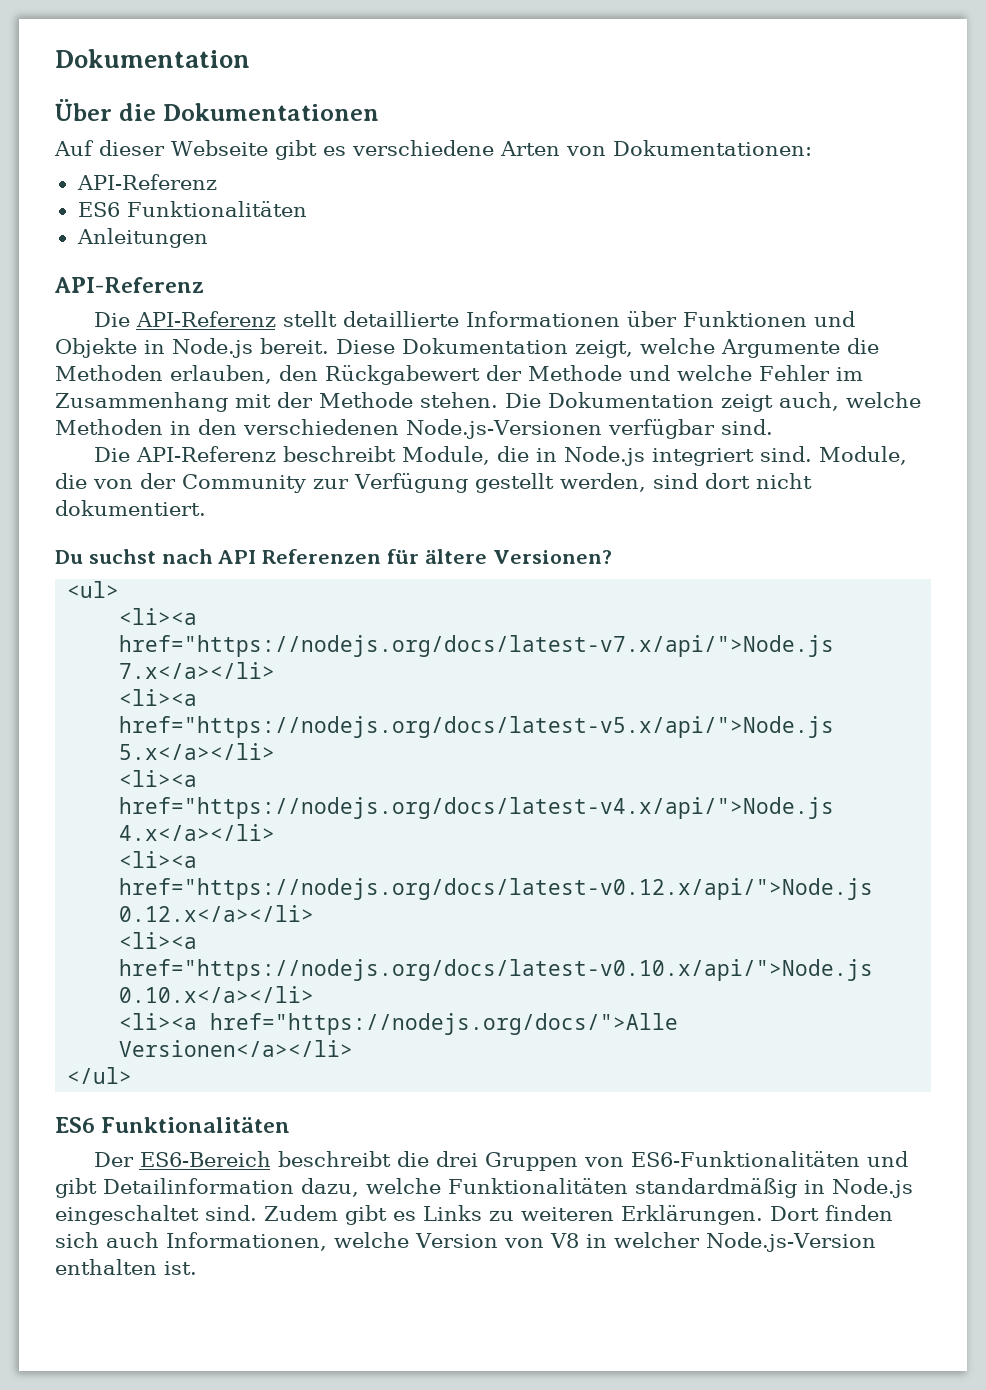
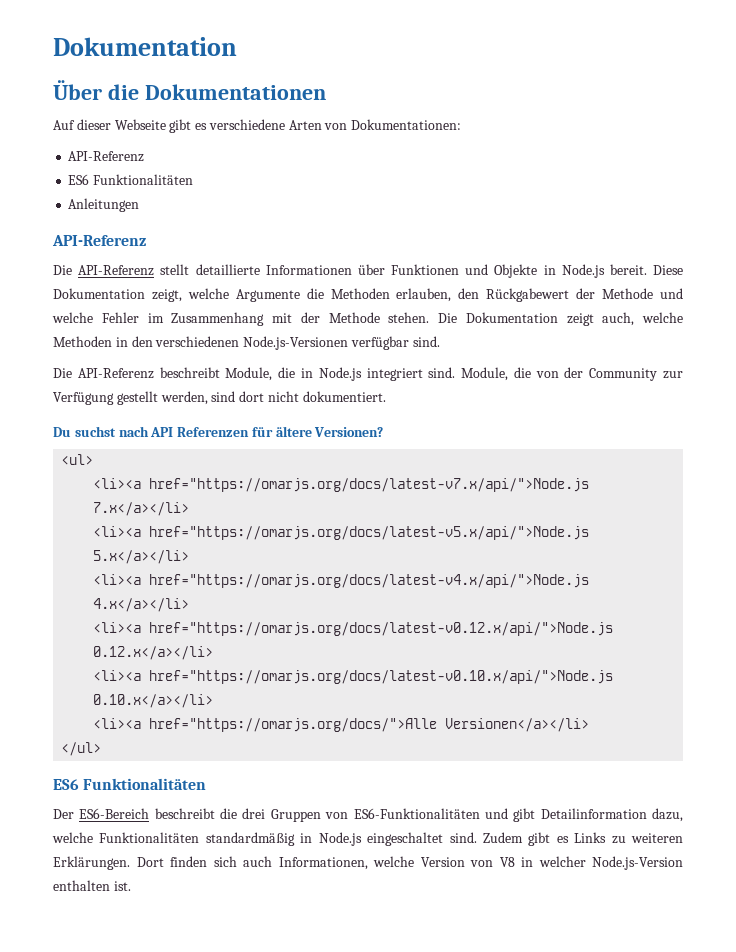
- <li><a href="https://nodejs.org/docs/latest-v7.x/api/">Node.js 7.x</a></li>
+ <li><a href="https://omarjs.org/docs/latest-v7.x/api/">Node.js 7.x</a></li>
- <li><a href="https://nodejs.org/docs/latest-v5.x/api/">Node.js 5.x</a></li>
+ <li><a href="https://omarjs.org/docs/latest-v5.x/api/">Node.js 5.x</a></li>
- <li><a href="https://nodejs.org/docs/latest-v4.x/api/">Node.js 4.x</a></li>
+ <li><a href="https://omarjs.org/docs/latest-v4.x/api/">Node.js 4.x</a></li>
- <li><a href="https://nodejs.org/docs/latest-v0.12.x/api/">Node.js 0.12.x</a></li>
+ <li><a href="https://omarjs.org/docs/latest-v0.12.x/api/">Node.js 0.12.x</a></li>
- <li><a href="https://nodejs.org/docs/latest-v0.10.x/api/">Node.js 0.10.x</a></li>
+ <li><a href="https://omarjs.org/docs/latest-v0.10.x/api/">Node.js 0.10.x</a></li>
- <li><a href="https://nodejs.org/docs/">Alle Versionen</a></li>
+ <li><a href="https://omarjs.org/docs/">Alle Versionen</a></li>

